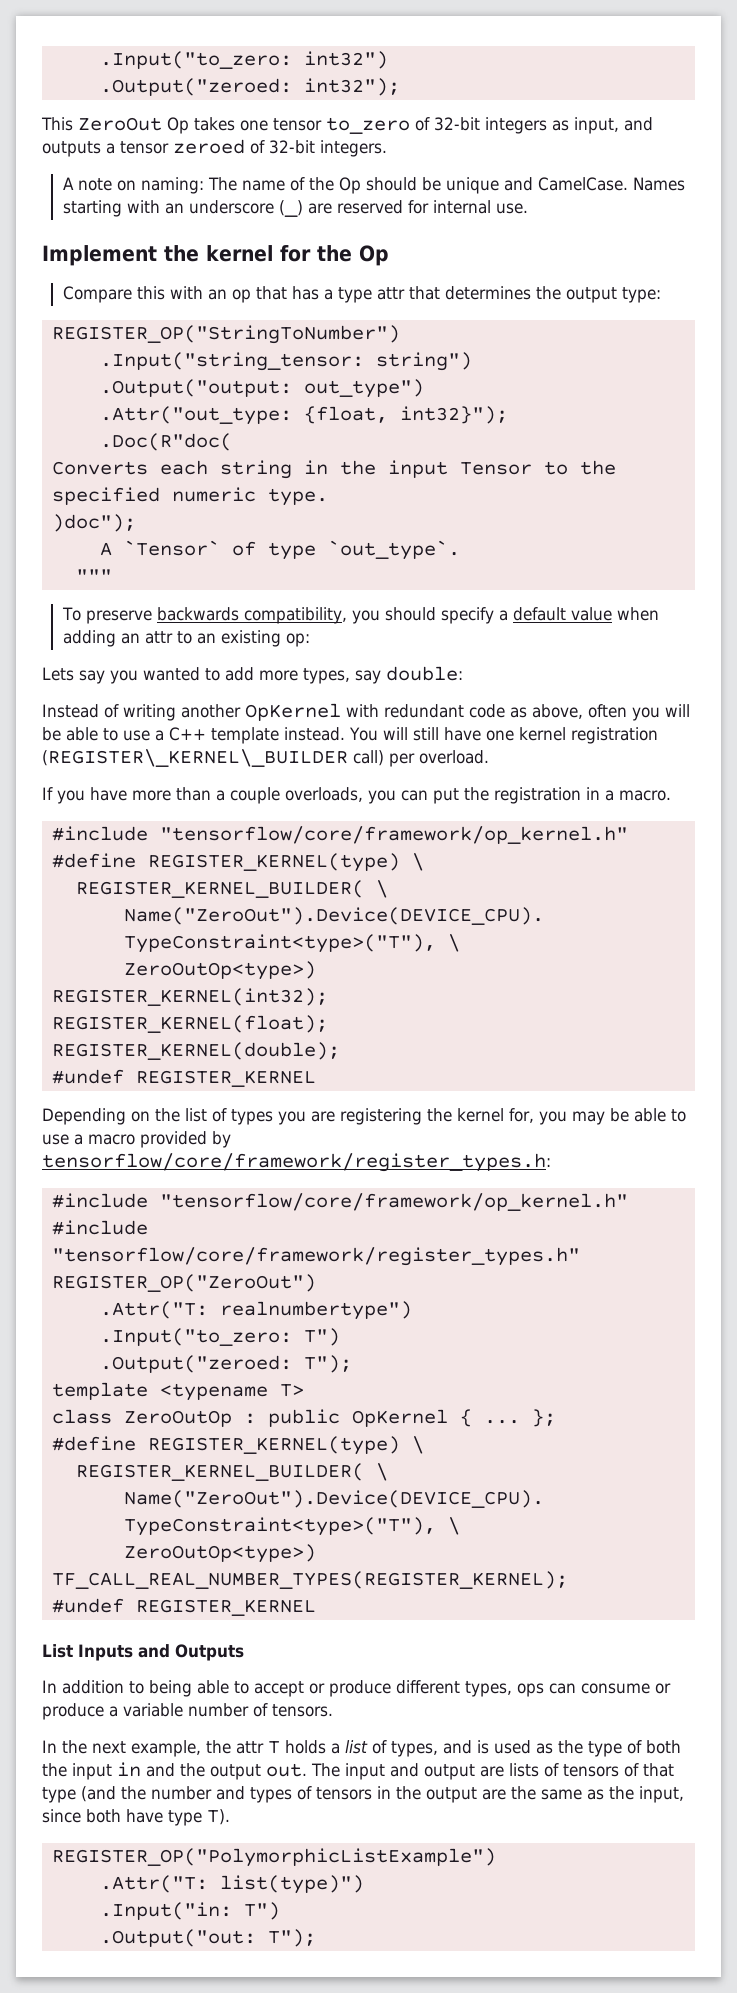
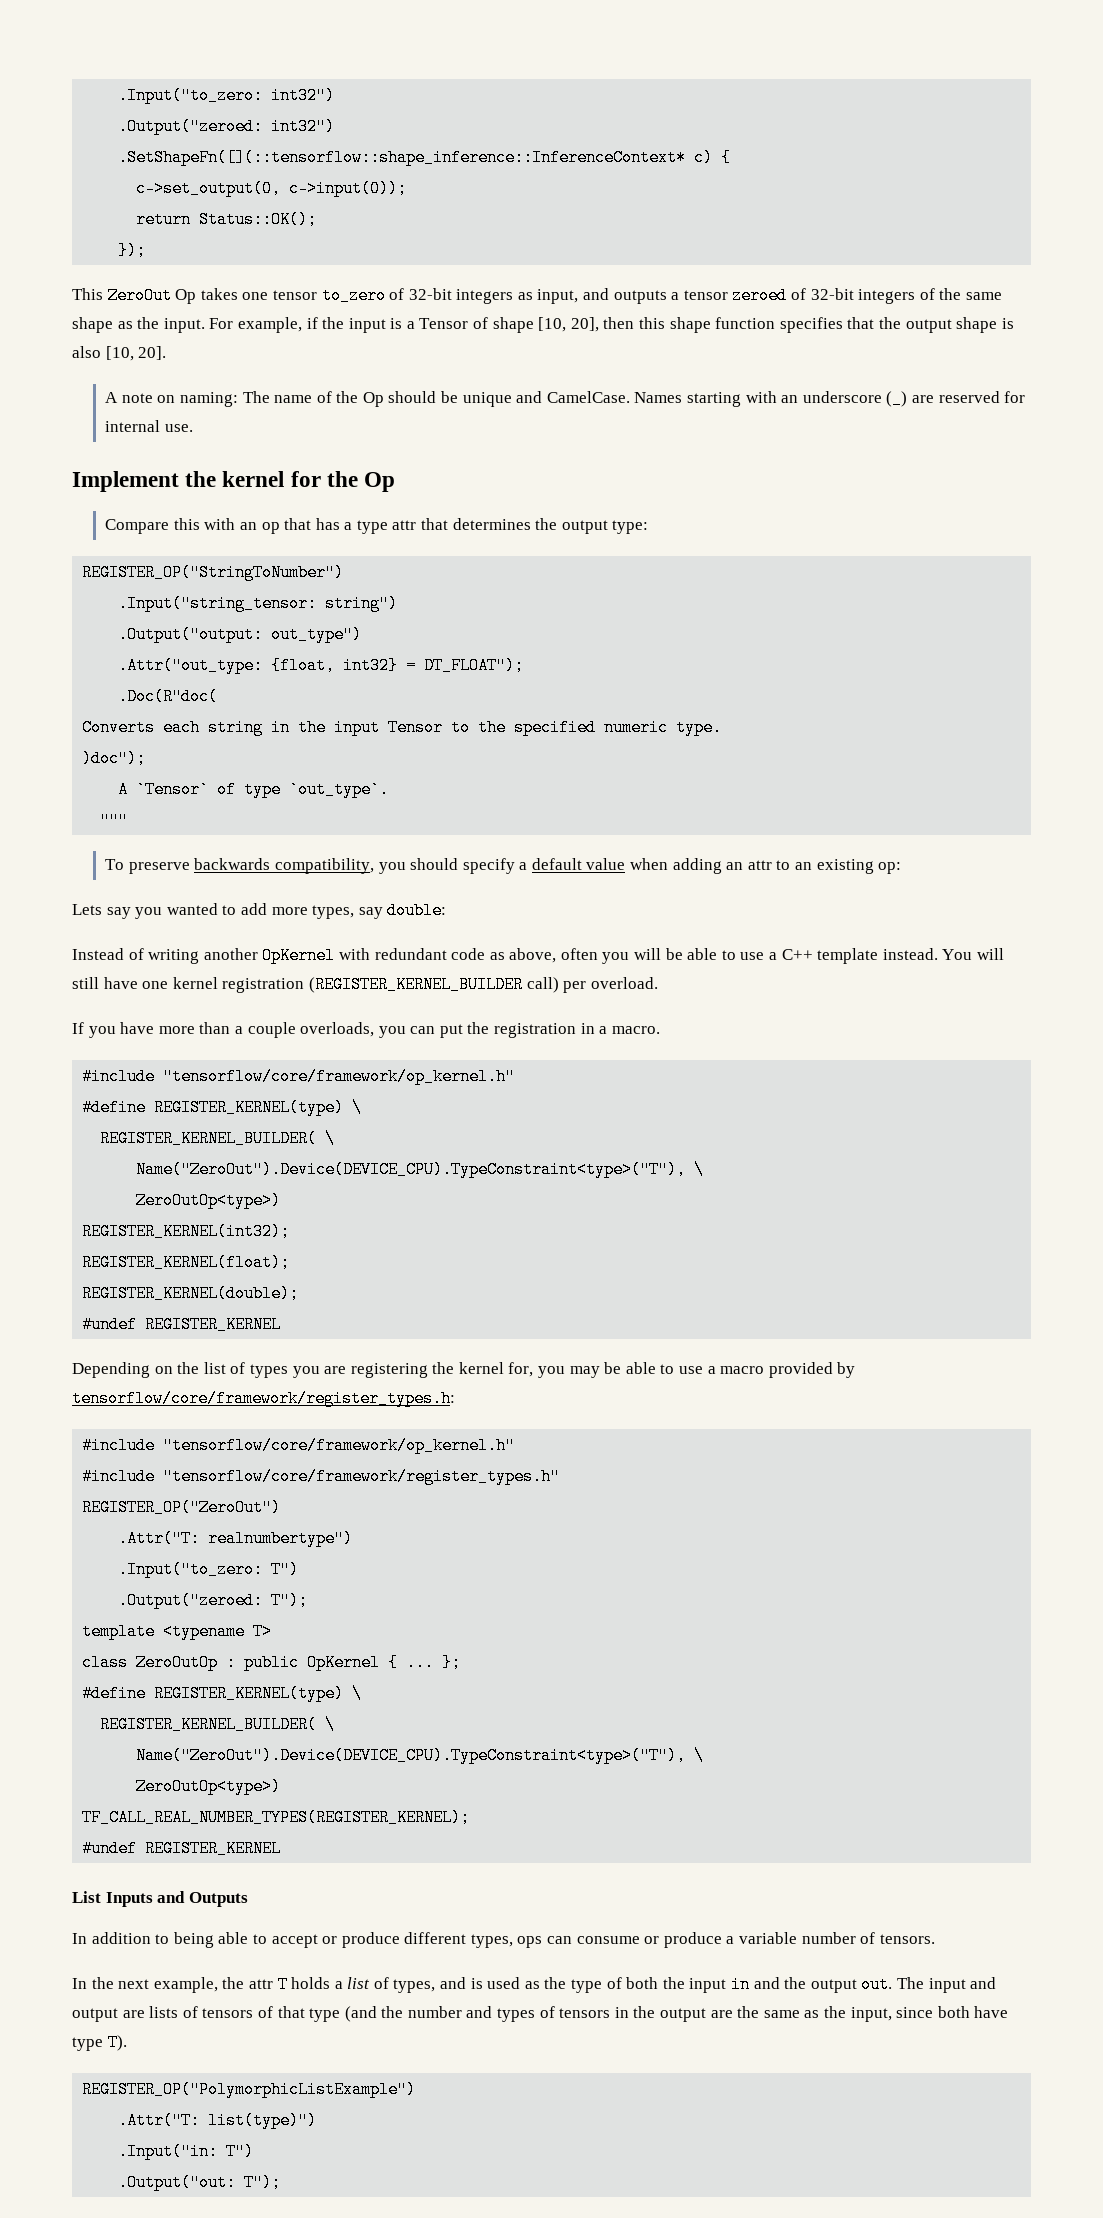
- .Output("zeroed: int32");
+ .Output("zeroed: int32")
+ .SetShapeFn([](::tensorflow::shape_inference::InferenceContext* c) {
+ c->set_output(0, c->input(0));
+ return Status::OK();
+ });
- This ZeroOut Op takes one tensor to_zero of 32-bit integers as input, and outputs a tensor zeroed of 32-bit integers.
+ This ZeroOut Op takes one tensor to_zero of 32-bit integers as input, and outputs a tensor zeroed of 32-bit integers of the same shape as the input. For example, if the input is a Tensor of shape [10, 20], then this shape function specifies that the output shape is also [10, 20].
- .Attr("out_type: {float, int32}");
+ .Attr("out_type: {float, int32} = DT_FLOAT");
- You will still have one kernel registration (REGISTER\_KERNEL\_BUILDER call) per overload.
+ You will still have one kernel registration (REGISTER_KERNEL_BUILDER call) per overload.

